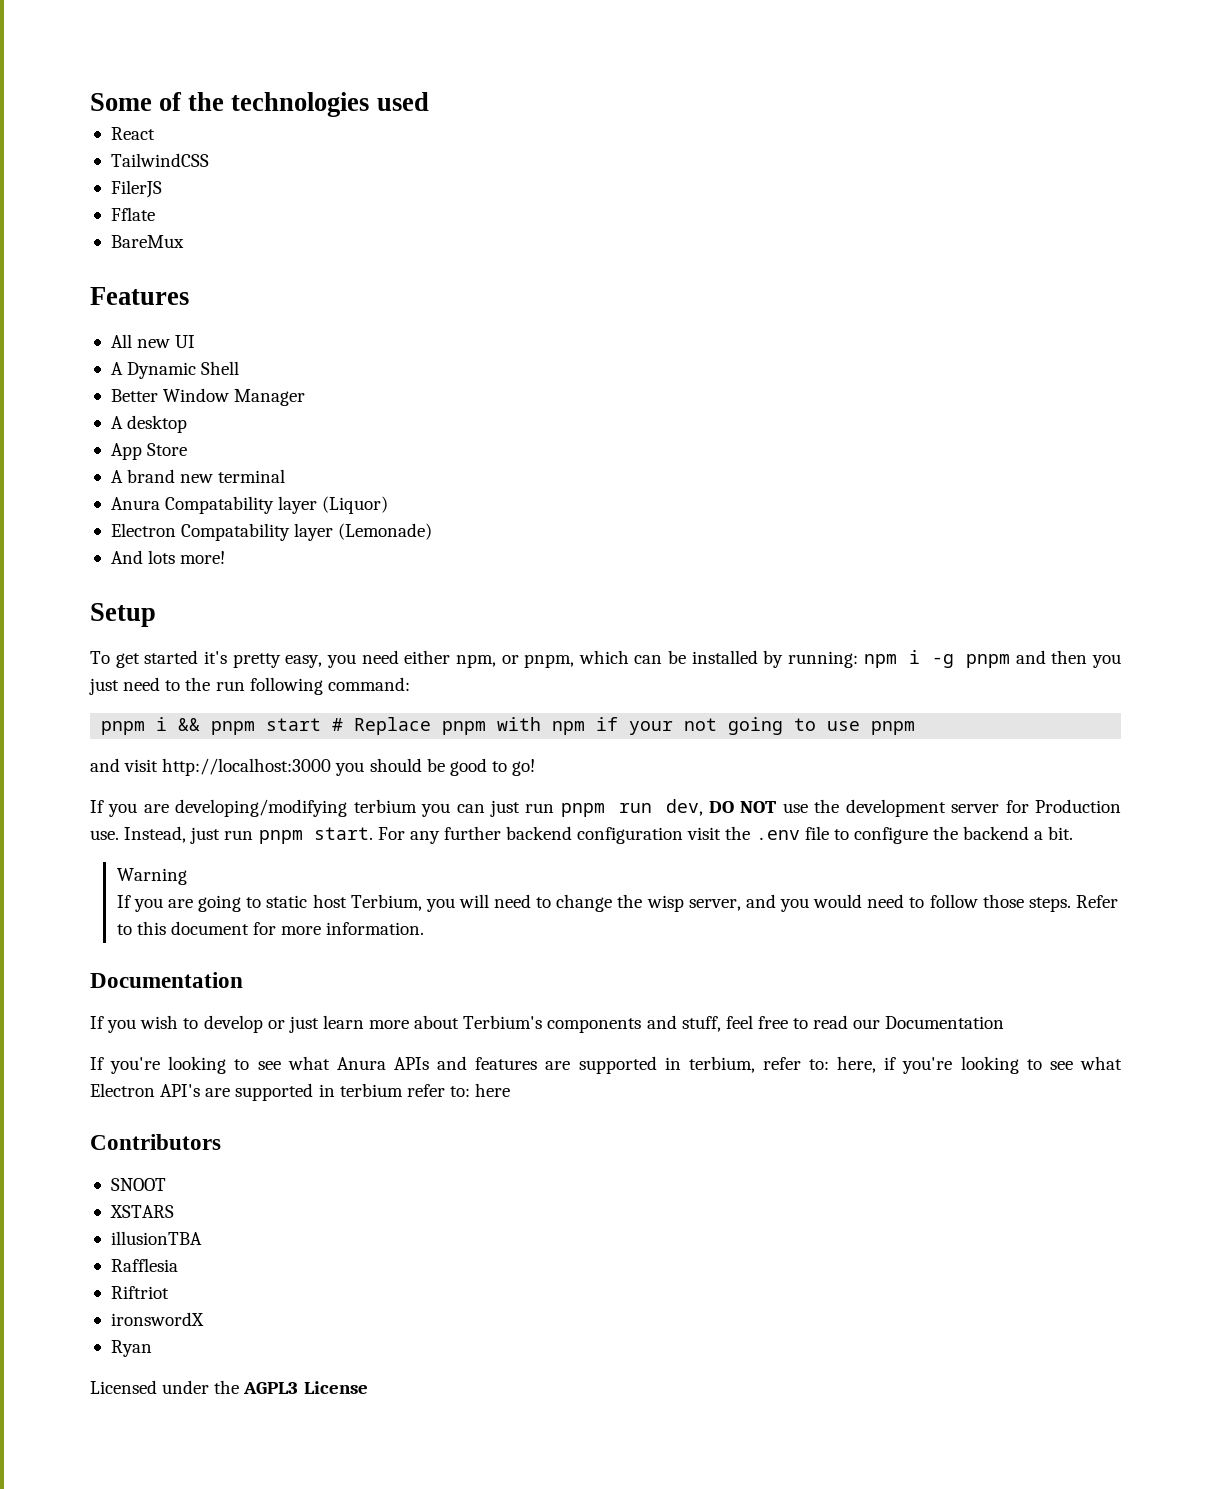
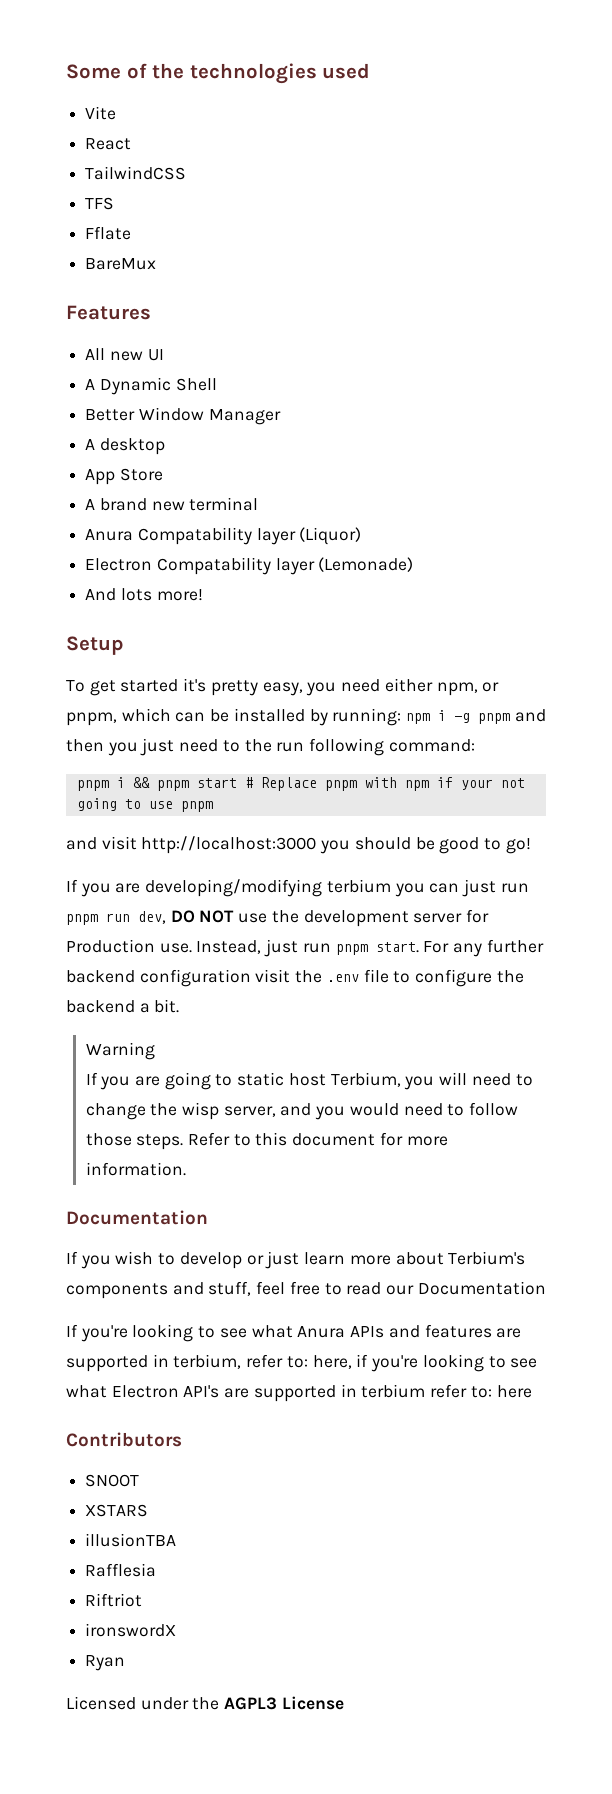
+ Vite
- FilerJS
+ TFS

